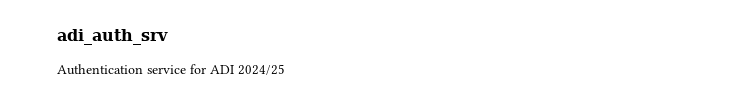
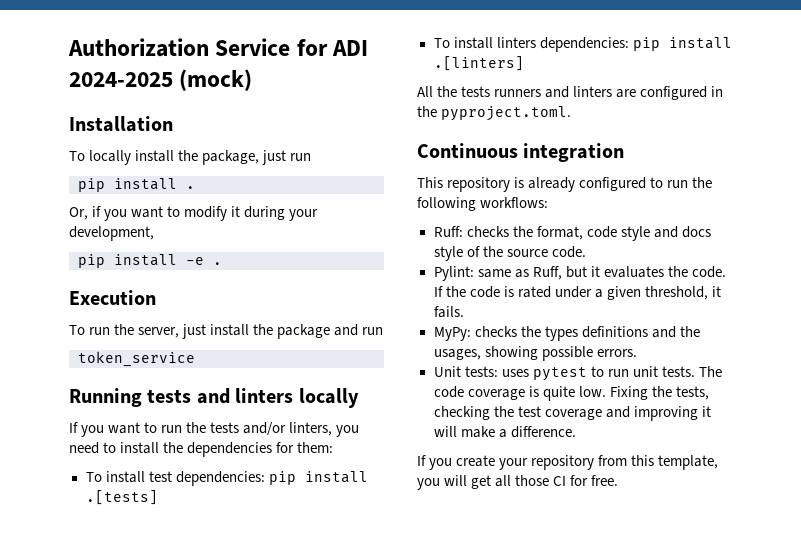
- adi_auth_srv
- Authentication service for ADI 2024/25
+ Authorization Service for ADI 2024-2025 (mock)
+ Installation
+ To locally install the package, just run
+ pip install .
+ Or, if you want to modify it during your development,
+ pip install -e .
+ Execution
+ To run the server, just install the package and run
+ token_service
+ Running tests and linters locally
+ If you want to run the tests and/or linters, you need to install the dependencies for them:
+ To install test dependencies: pip install .[tests]
+ To install linters dependencies: pip install .[linters]
+ All the tests runners and linters are configured in the pyproject.toml.
+ Continuous integration
+ This repository is already configured to run the following workflows:
+ Ruff: checks the format, code style and docs style of the source code.
+ Pylint: same as Ruff, but it evaluates the code. If the code is rated under a given threshold, it fails.
+ MyPy: checks the types definitions and the usages, showing possible errors.
+ Unit tests: uses pytest to run unit tests. The code coverage is quite low. Fixing the tests, checking the test coverage and improving it will make a difference.
+ If you create your repository from this template, you will get all those CI for free.

